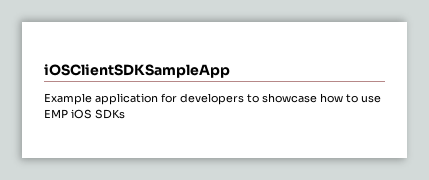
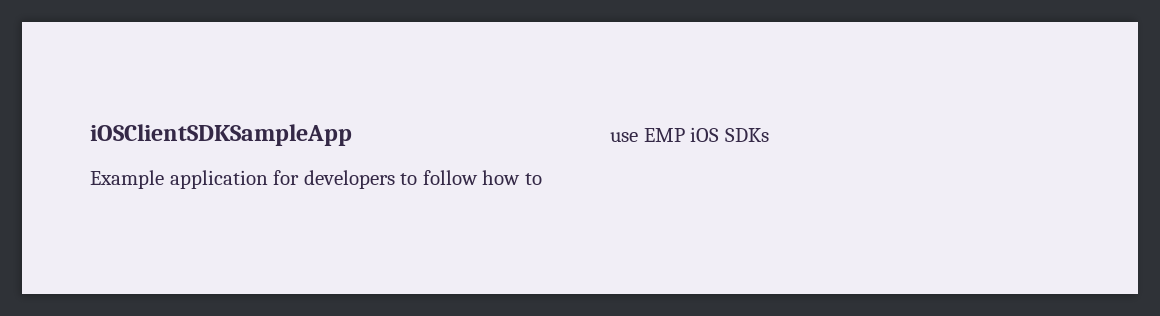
- Example application for developers to showcase how to use EMP iOS SDKs
+ Example application for developers to follow how to use EMP iOS SDKs

